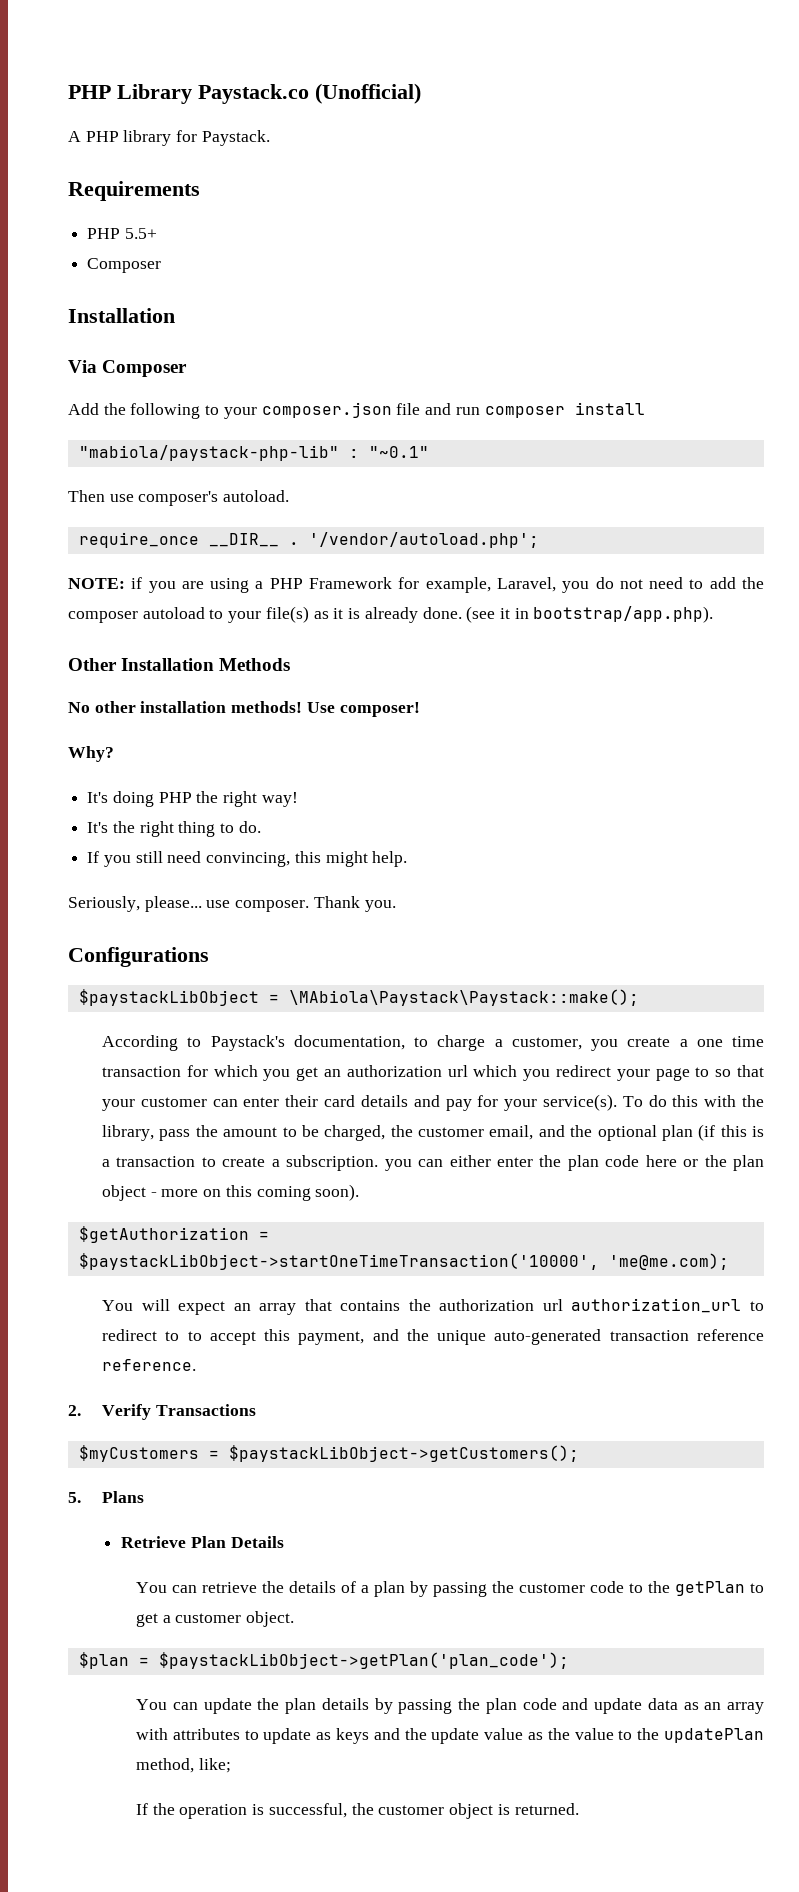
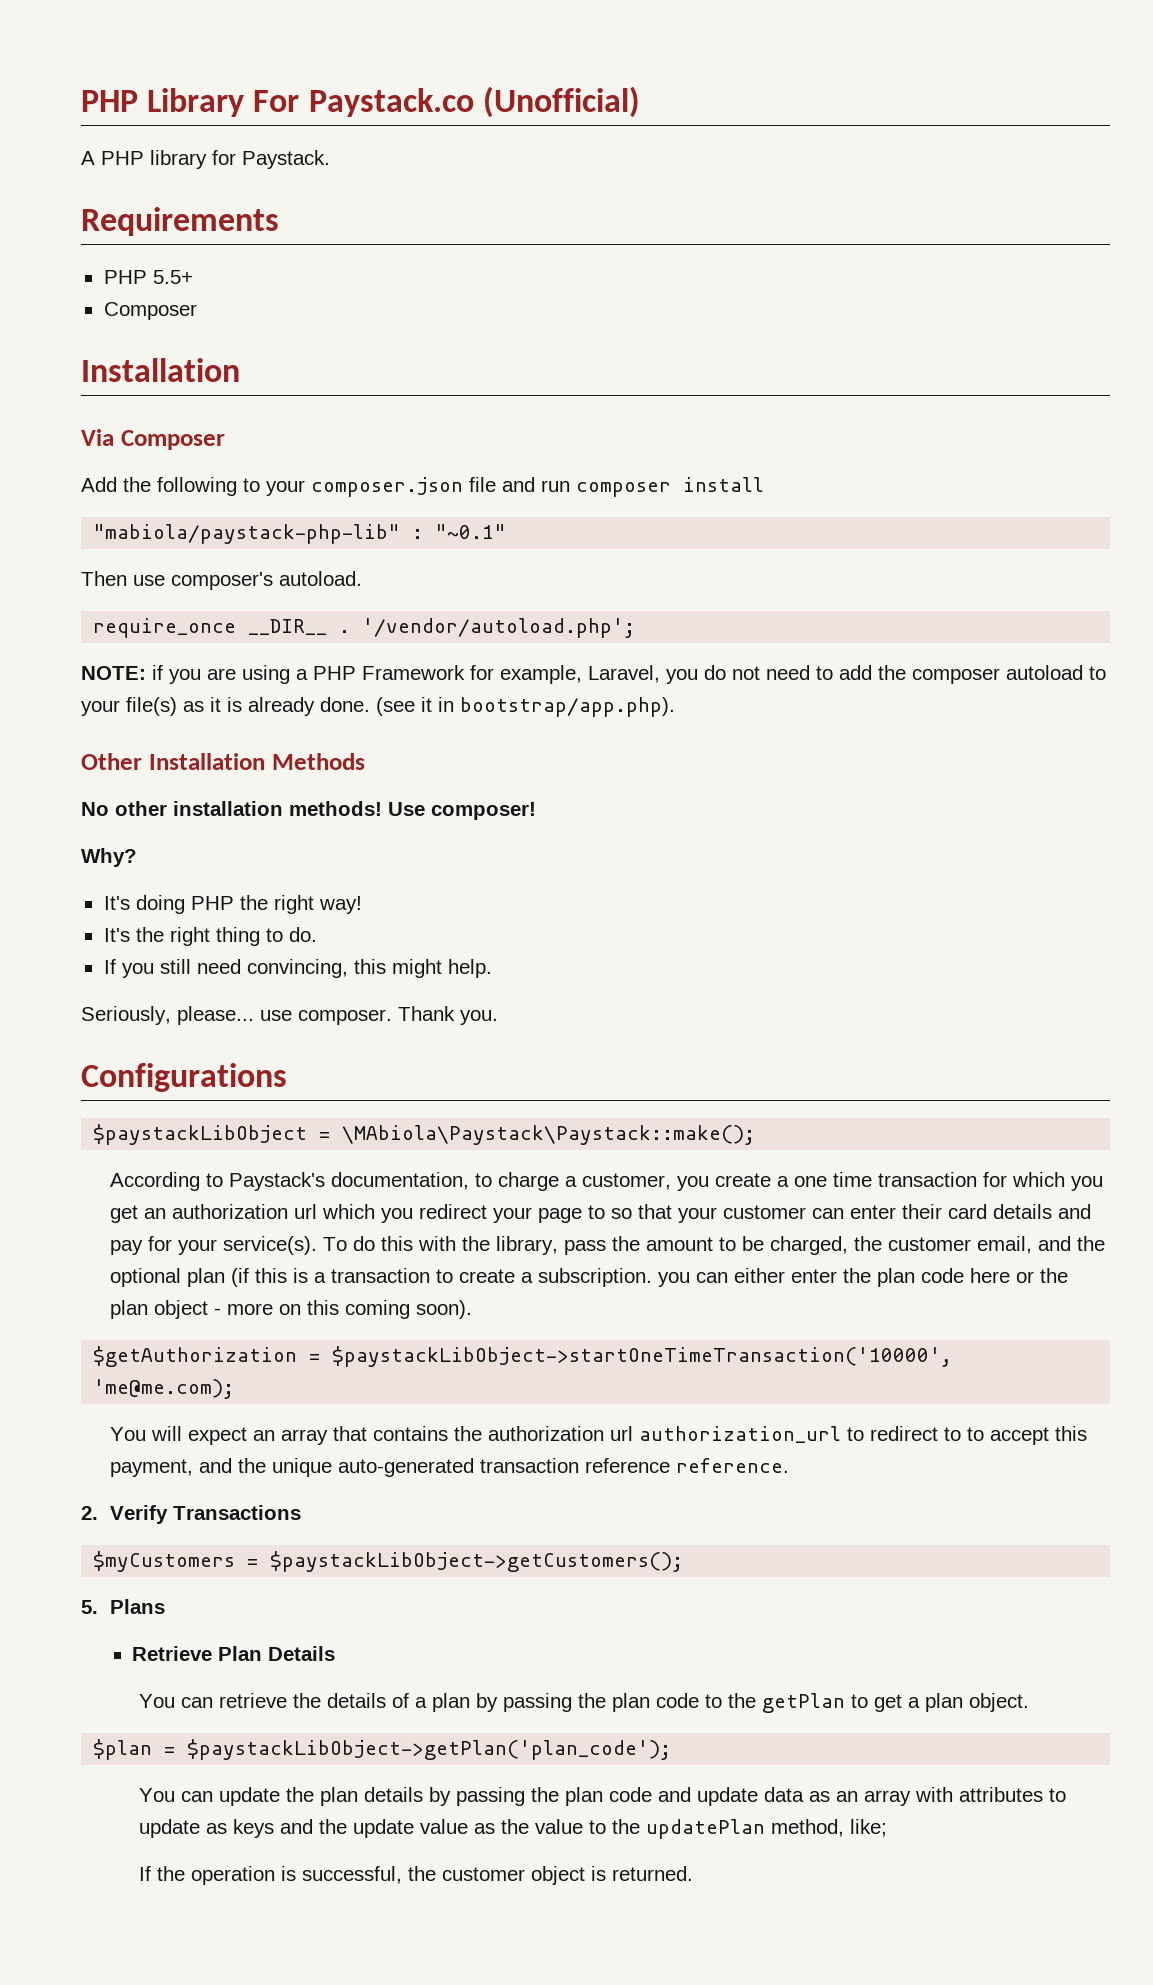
- PHP Library Paystack.co (Unofficial)
+ PHP Library For Paystack.co (Unofficial)
- You can retrieve the details of a plan by passing the customer code to the getPlan to get a customer object.
+ You can retrieve the details of a plan by passing the plan code to the getPlan to get a plan object.

